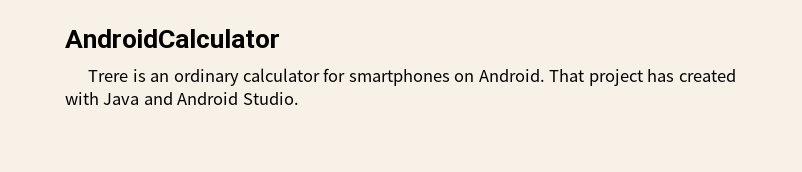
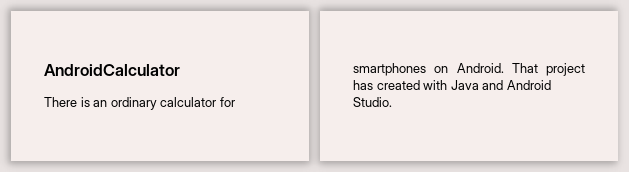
- Trere is an ordinary calculator for smartphones on Android.
+ There is an ordinary calculator for smartphones on Android.

